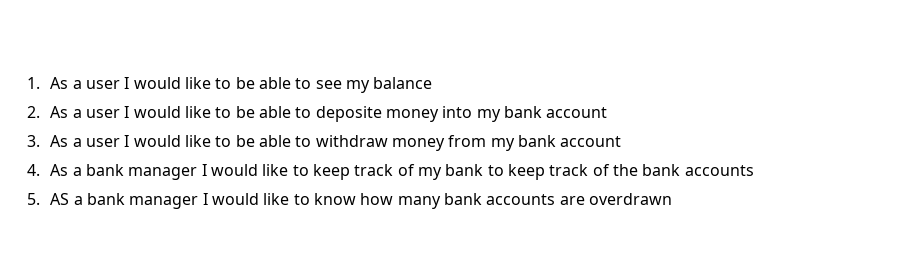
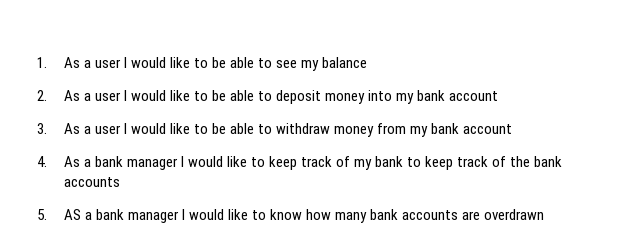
- 2. As a user I would like to be able to deposite money into my bank account
+ 2. As a user I would like to be able to deposit money into my bank account

